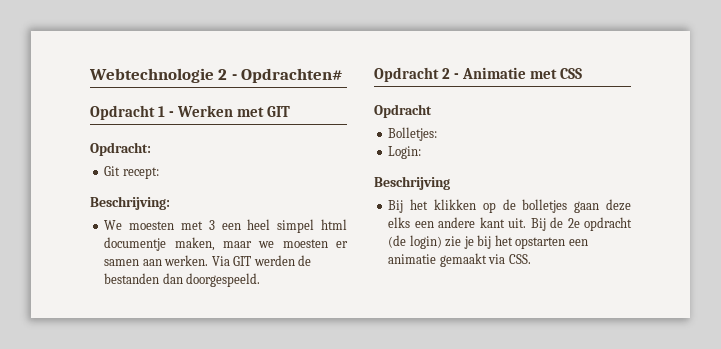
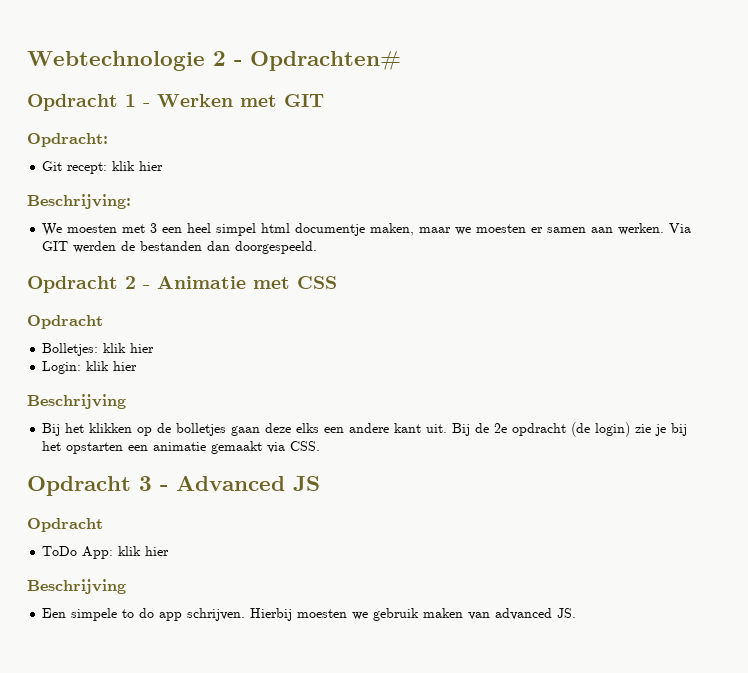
- Git recept:
+ Git recept: klik hier
- Bolletjes:
+ Bolletjes: klik hier
- Login:
+ Login: klik hier
+ Opdracht 3 - Advanced JS
+ Opdracht
+ ToDo App: klik hier
+ Beschrijving
+ Een simpele to do app schrijven. Hierbij moesten we gebruik maken van advanced JS.

